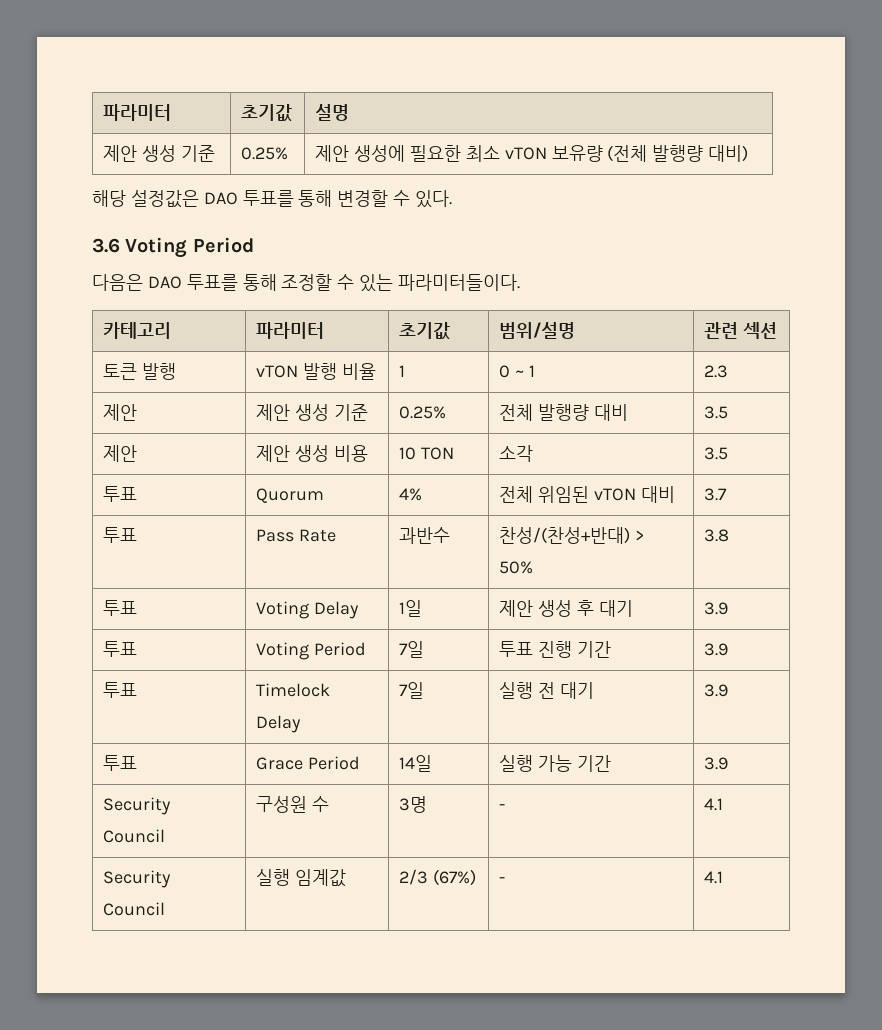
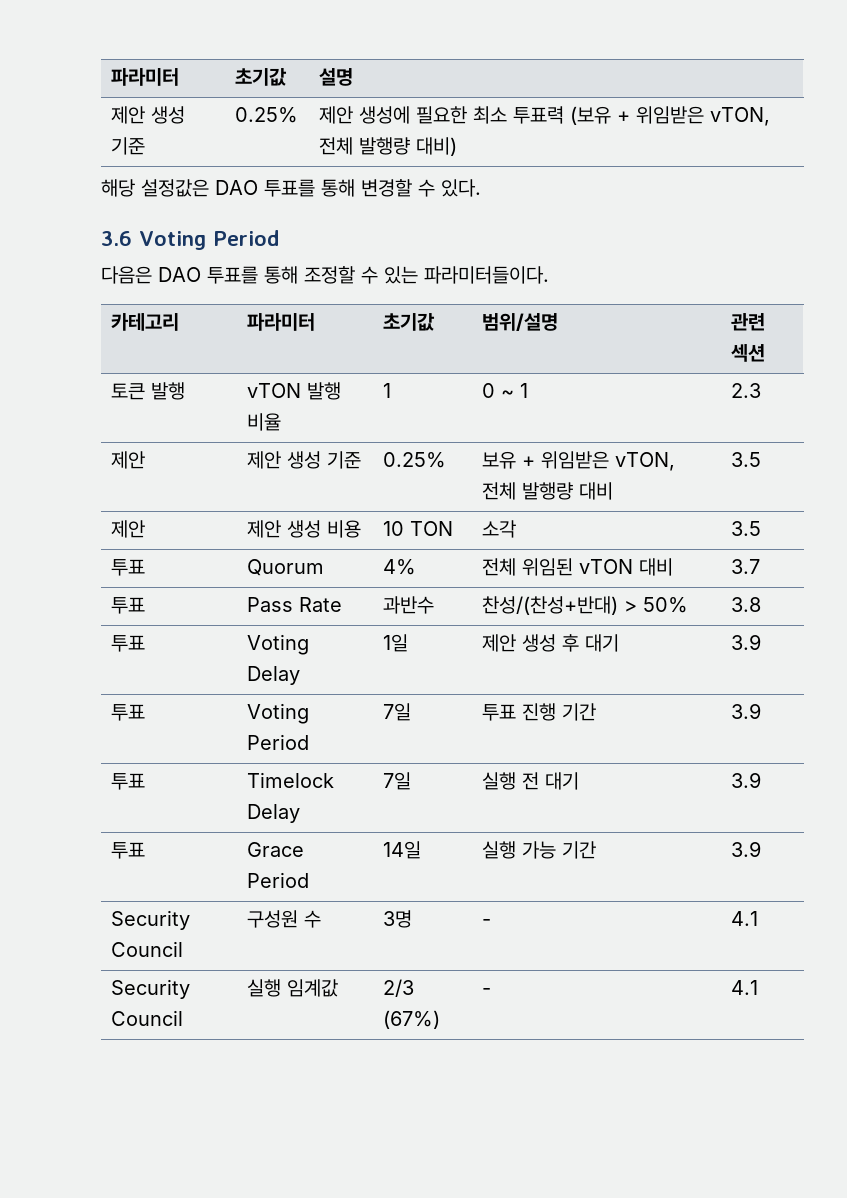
- 제안 생성 기준 | 0.25% | 제안 생성에 필요한 최소 vTON 보유량 (전체 발행량 대비)
+ 제안 생성 기준 | 0.25% | 제안 생성에 필요한 최소 투표력 (보유 + 위임받은 vTON, 전체 발행량 대비)
- 제안 | 제안 생성 기준 | 0.25% | 전체 발행량 대비 | 3.5
+ 제안 | 제안 생성 기준 | 0.25% | 보유 + 위임받은 vTON, 전체 발행량 대비 | 3.5

